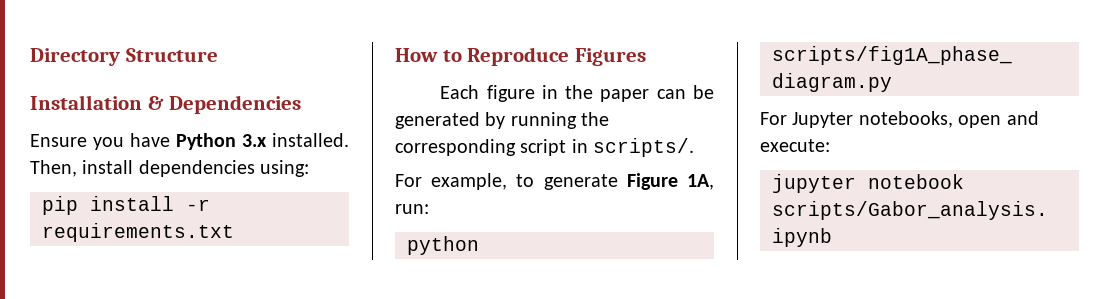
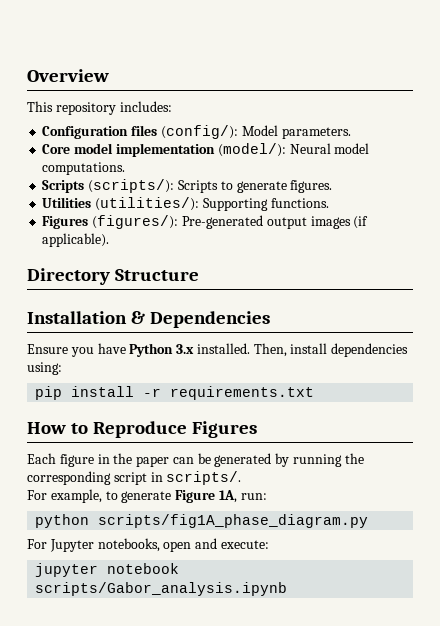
+ Overview
+ This repository includes:
+ Configuration files (config/): Model parameters.
+ Core model implementation (model/): Neural model computations.
+ Scripts (scripts/): Scripts to generate figures.
+ Utilities (utilities/): Supporting functions.
+ Figures (figures/): Pre-generated output images (if applicable).

